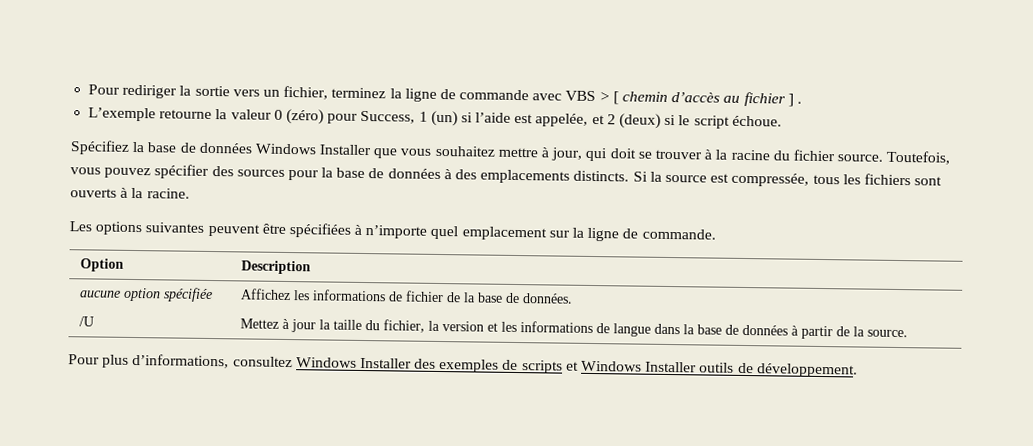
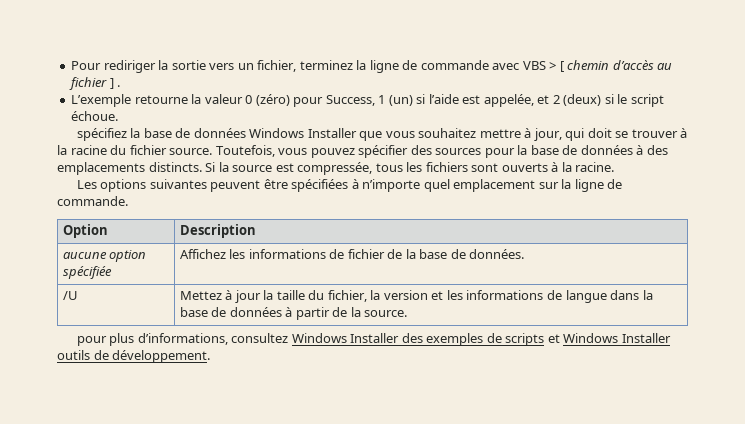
- Spécifiez la base de données Windows Installer que vous souhaitez mettre à jour, qui doit se trouver à la racine du fichier source.
+ spécifiez la base de données Windows Installer que vous souhaitez mettre à jour, qui doit se trouver à la racine du fichier source.
- Pour plus d’informations, consultez Windows Installer des exemples de scripts et Windows Installer outils de développement.
+ pour plus d’informations, consultez Windows Installer des exemples de scripts et Windows Installer outils de développement.

